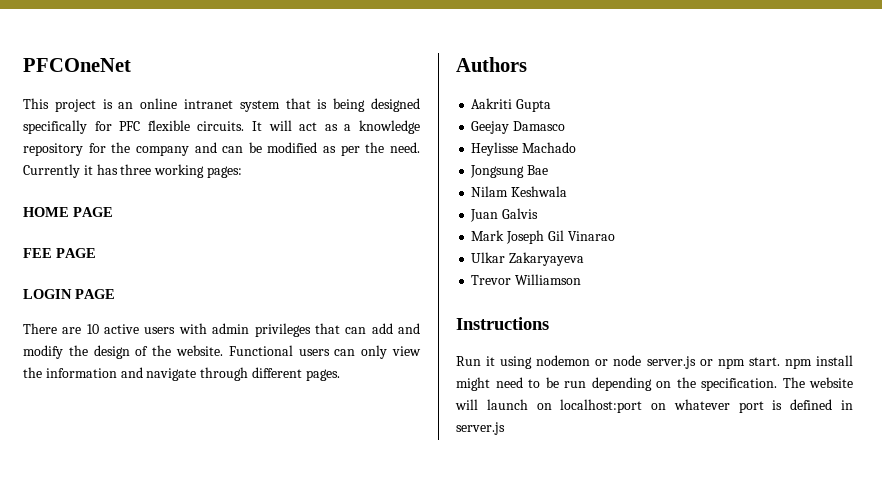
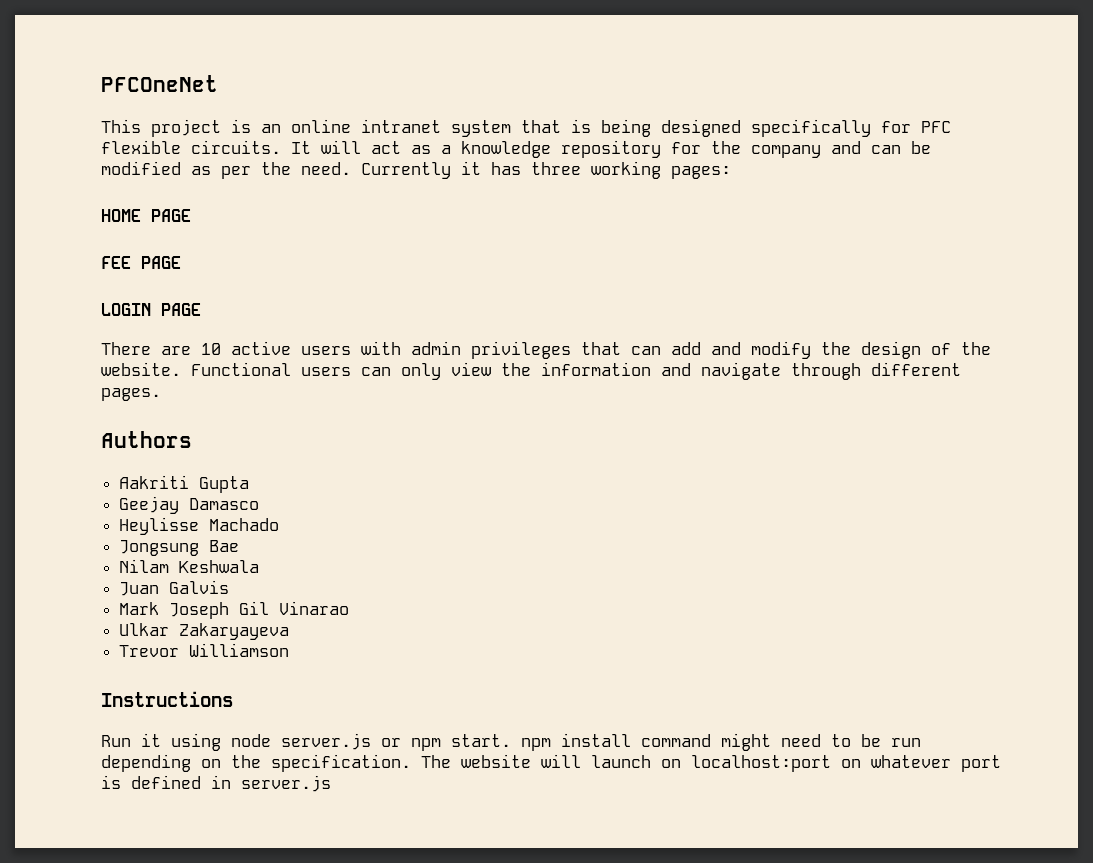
- Run it using nodemon or node server.js or npm start. npm install might need to be run depending on the specification.
+ Run it using node server.js or npm start. npm install command might need to be run depending on the specification.

